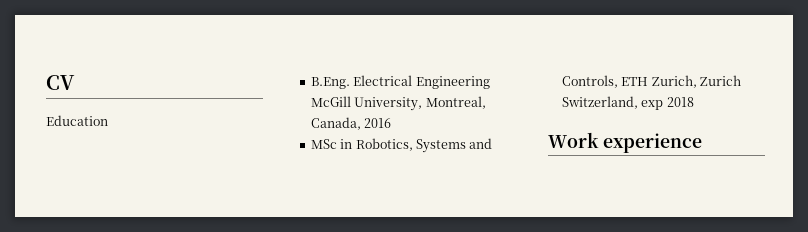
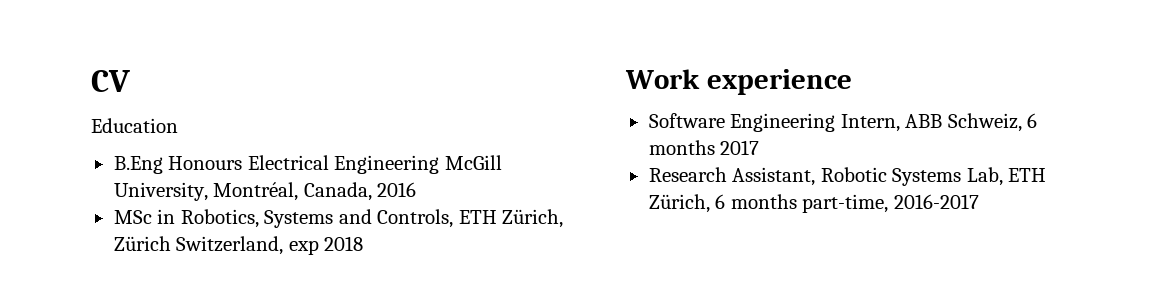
- B.Eng. Electrical Engineering McGill University, Montreal, Canada, 2016
+ B.Eng Honours Electrical Engineering McGill University, Montréal, Canada, 2016
- MSc in Robotics, Systems and Controls, ETH Zurich, Zurich Switzerland, exp 2018
+ MSc in Robotics, Systems and Controls, ETH Zürich, Zürich Switzerland, exp 2018
+ Software Engineering Intern, ABB Schweiz, 6 months 2017
+ Research Assistant, Robotic Systems Lab, ETH Zürich, 6 months part-time, 2016-2017

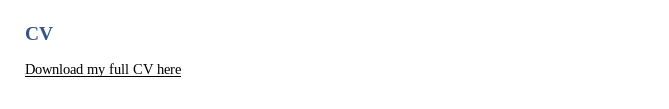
- Education
- B.Eng Honours Electrical Engineering McGill University, Montréal, Canada, 2016
- MSc in Robotics, Systems and Controls, ETH Zürich, Zürich Switzerland, exp 2018
- Work experience
- Software Engineering Intern, ABB Schweiz, 6 months 2017
- Research Assistant, Robotic Systems Lab, ETH Zürich, 6 months part-time, 2016-2017
+ Download my full CV here

